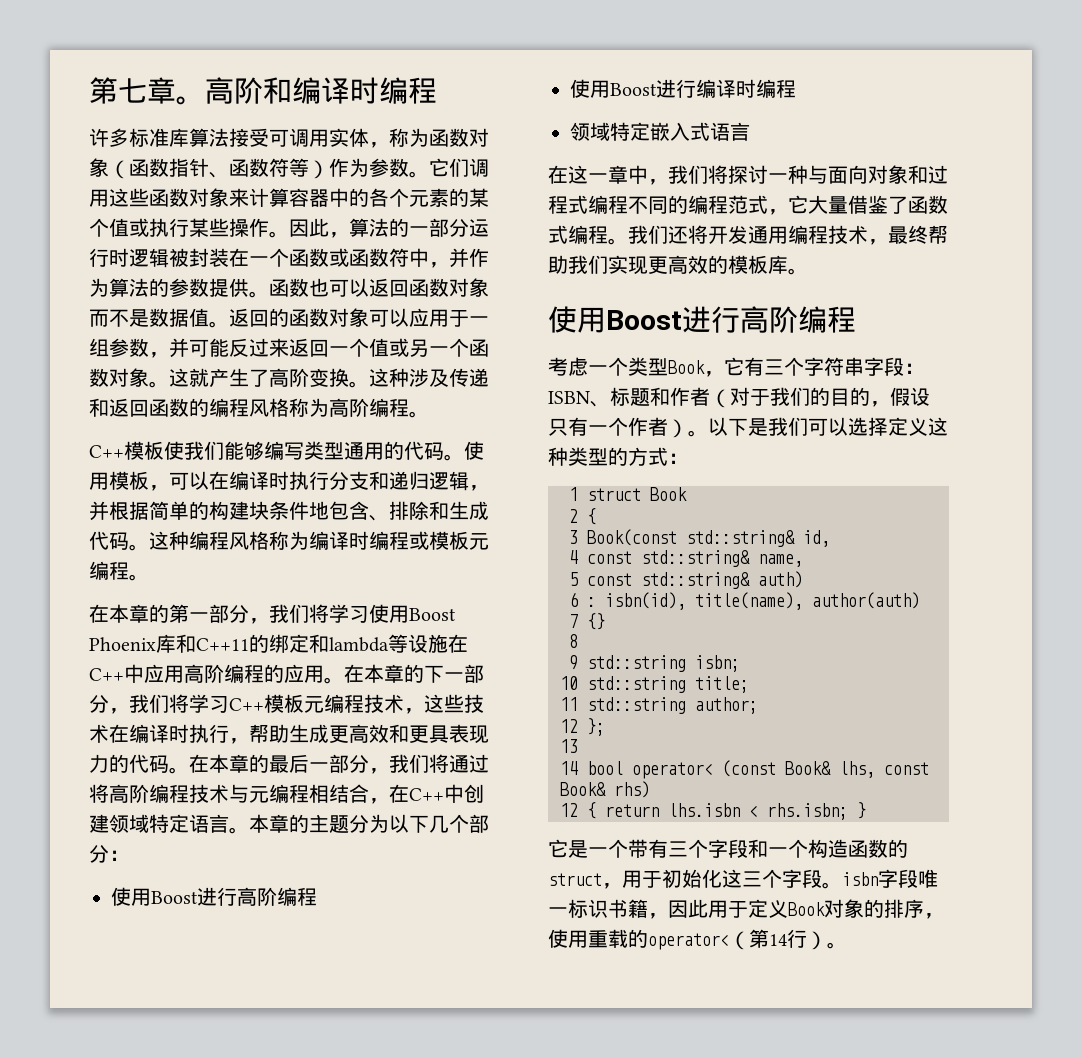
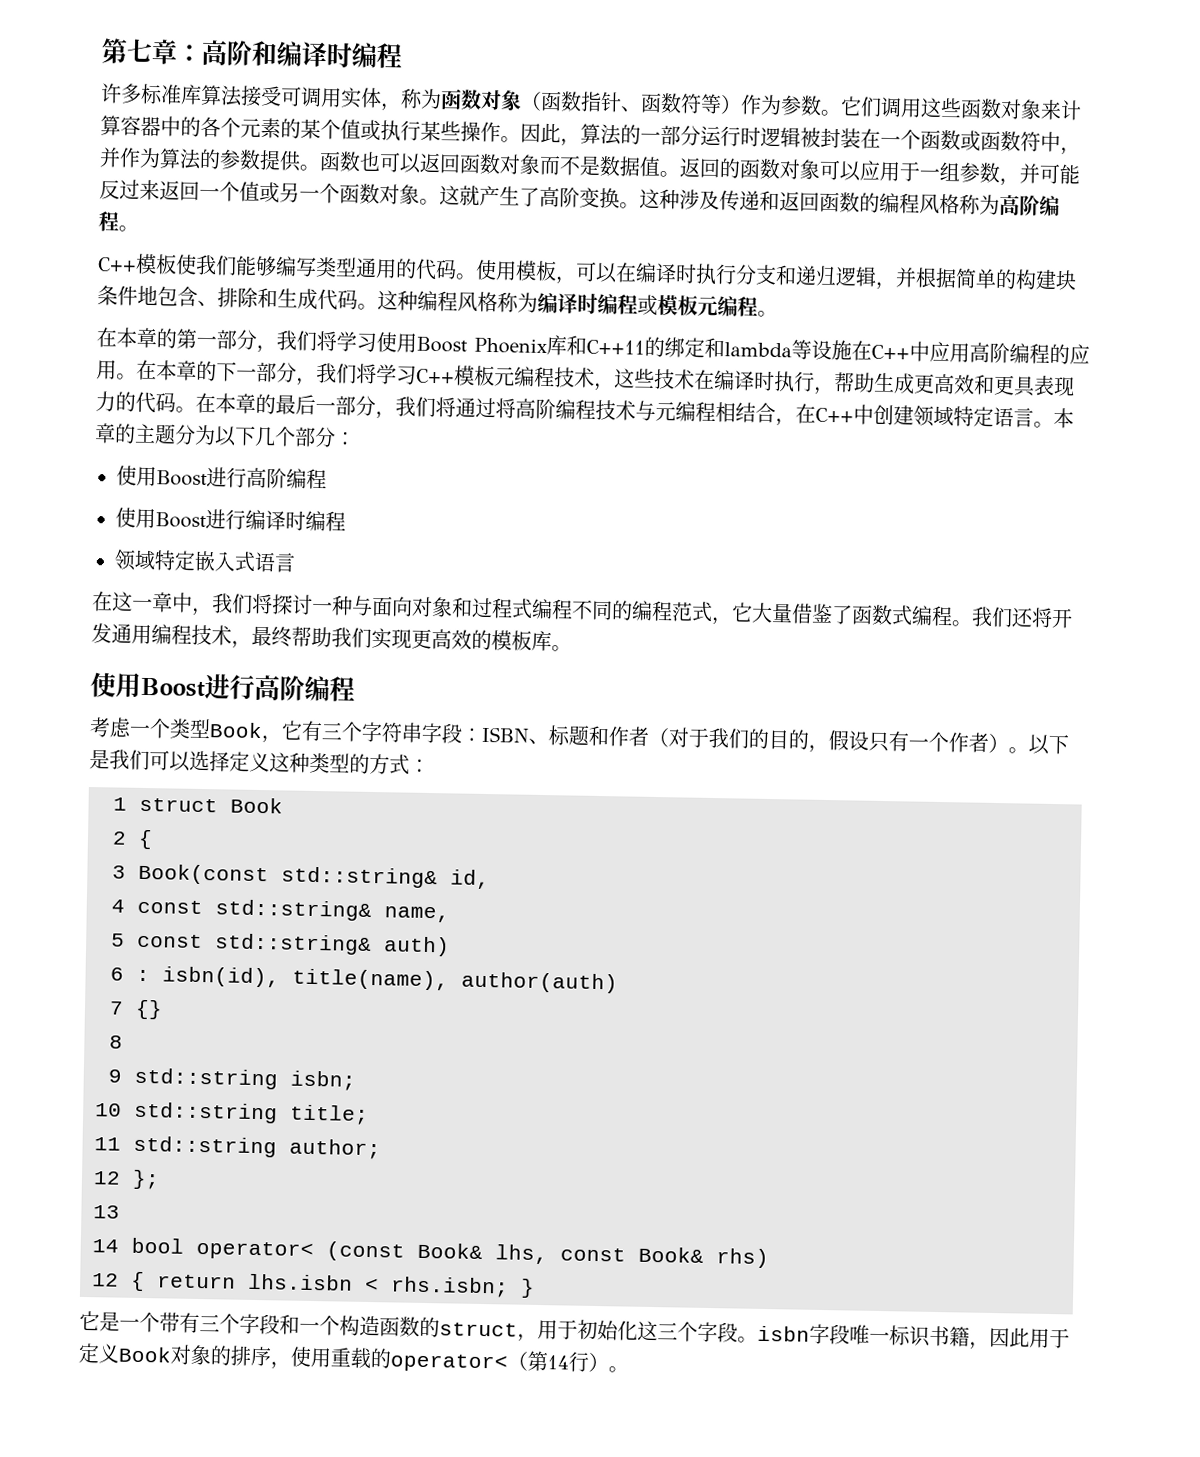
- 第七章。高阶和编译时编程
+ 第七章：高阶和编译时编程

